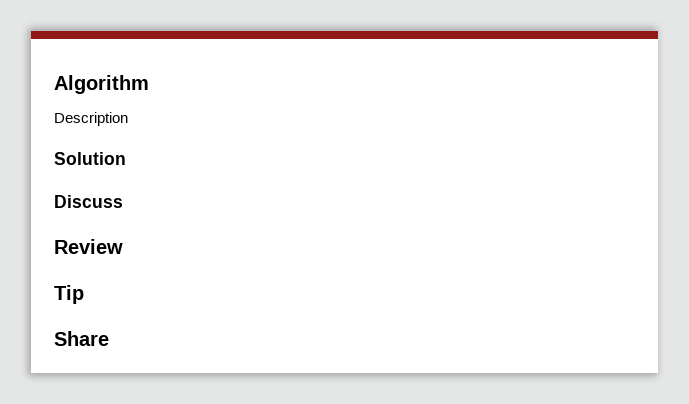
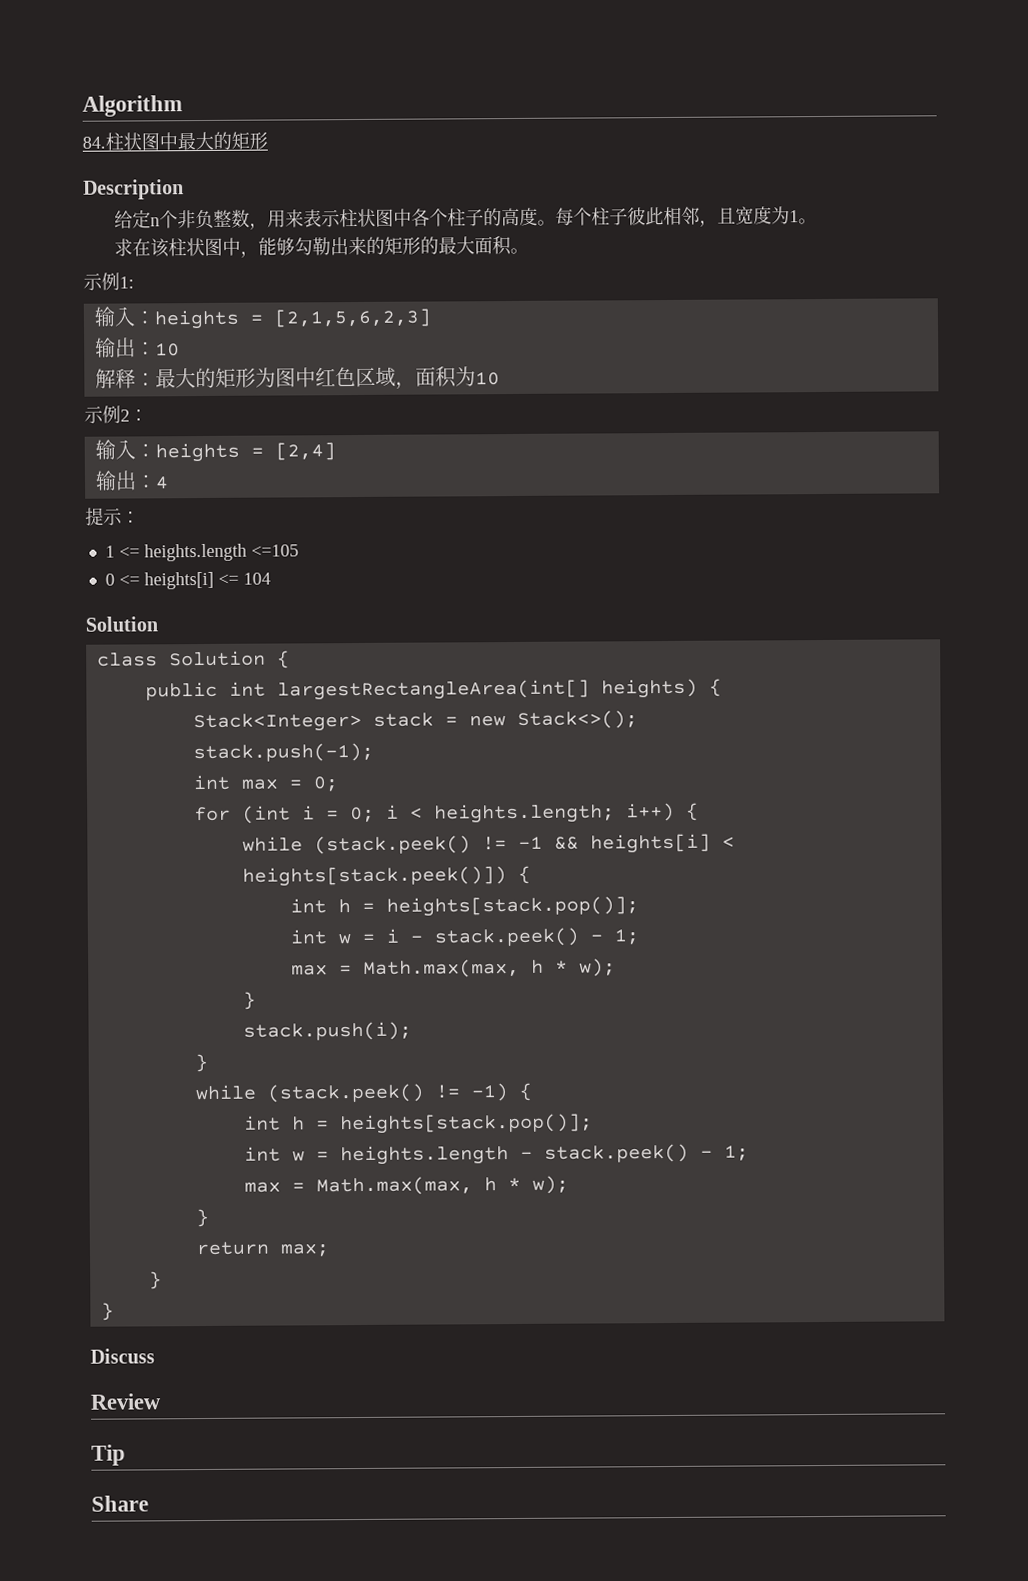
+ 84.柱状图中最大的矩形
  Description
+ 给定n个非负整数，用来表示柱状图中各个柱子的高度。每个柱子彼此相邻，且宽度为1。
+ 求在该柱状图中，能够勾勒出来的矩形的最大面积。
+ 示例1:
+ 输入：heights = [2,1,5,6,2,3]
+ 输出：10
+ 解释：最大的矩形为图中红色区域，面积为10
+ 示例2：
+ 输入：heights = [2,4]
+ 输出：4
+ 提示：
+ 1 <= heights.length <=105
+ 0 <= heights[i] <= 104
  Solution
+ class Solution {
+ public int largestRectangleArea(int[] heights) {
+ Stack<Integer> stack = new Stack<>();
+ stack.push(-1);
+ int max = 0;
+ for (int i = 0; i < heights.length; i++) {
+ while (stack.peek() != -1 && heights[i] < heights[stack.peek()]) {
+ int h = heights[stack.pop()];
+ int w = i - stack.peek() - 1;
+ max = Math.max(max, h * w);
+ }
+ stack.push(i);
+ }
+ while (stack.peek() != -1) {
+ int h = heights[stack.pop()];
+ int w = heights.length - stack.peek() - 1;
+ max = Math.max(max, h * w);
+ }
+ return max;
+ }
+ }

